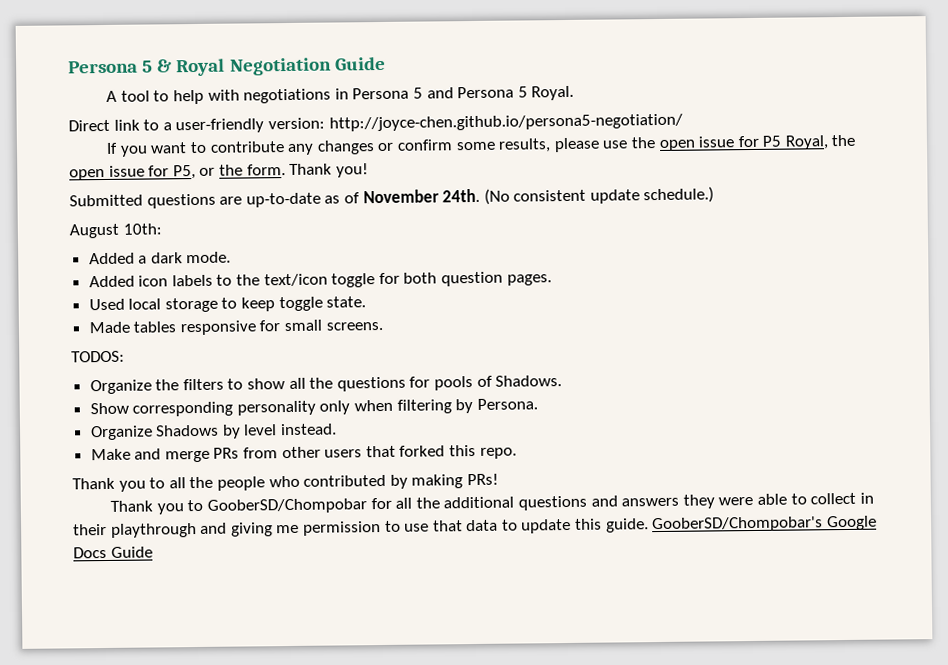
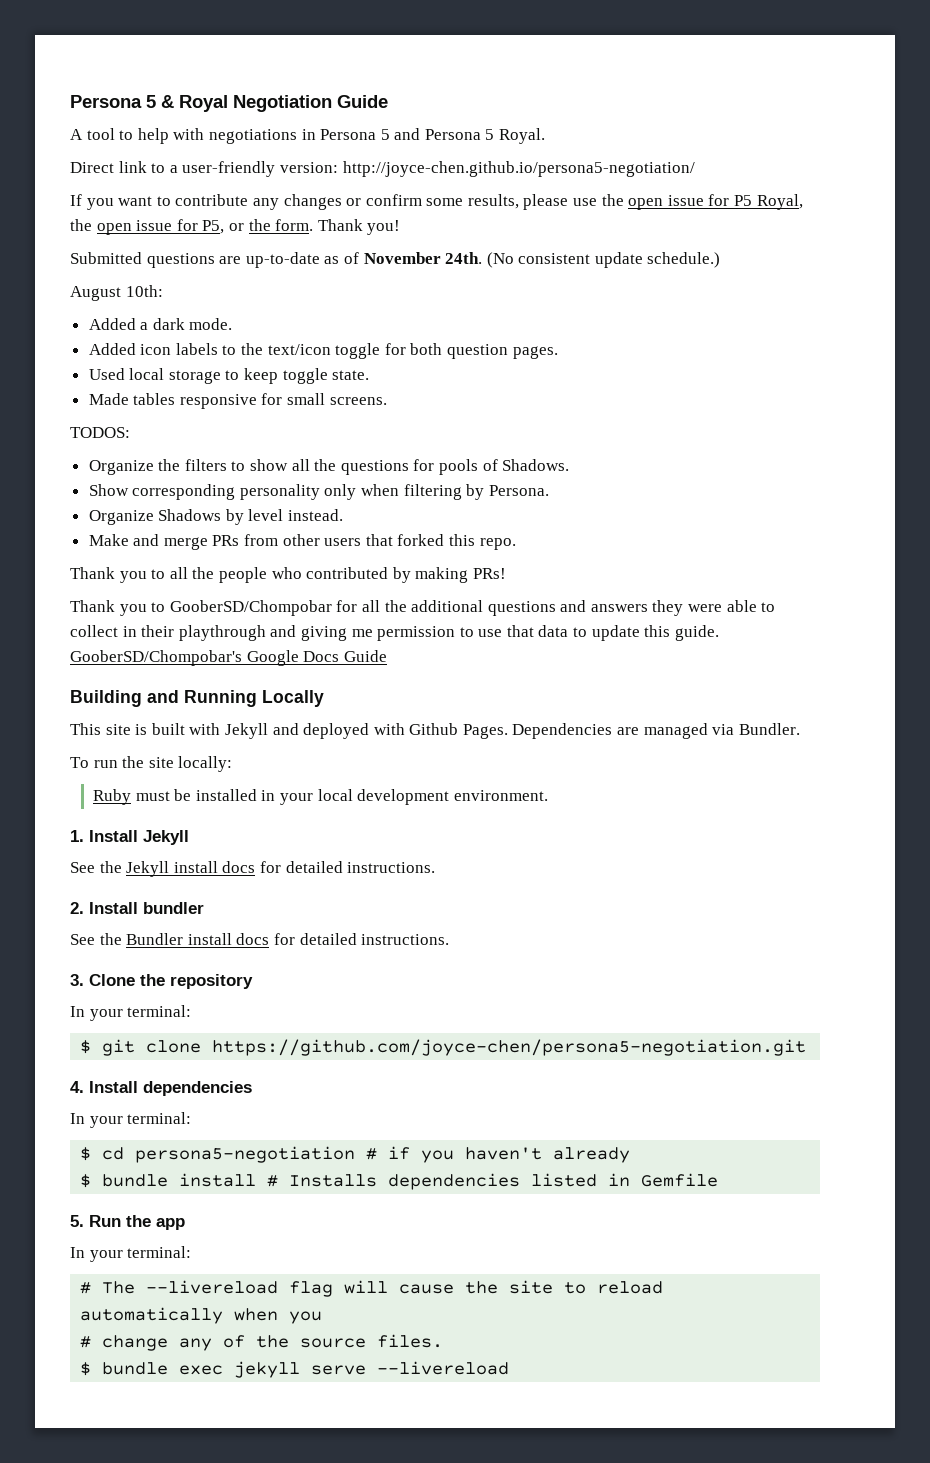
+ Building and Running Locally
+ This site is built with Jekyll and deployed with Github Pages. Dependencies are managed via Bundler.
+ To run the site locally:
+ Ruby must be installed in your local development environment.
+ 1. Install Jekyll
+ See the Jekyll install docs for detailed instructions.
+ 2. Install bundler
+ See the Bundler install docs for detailed instructions.
+ 3. Clone the repository
+ In your terminal:
+ $ git clone https://github.com/joyce-chen/persona5-negotiation.git
+ 4. Install dependencies
+ In your terminal:
+ $ cd persona5-negotiation # if you haven't already
+ $ bundle install # Installs dependencies listed in Gemfile
+ 5. Run the app
+ In your terminal:
+ # The --livereload flag will cause the site to reload automatically when you
+ # change any of the source files.
+ $ bundle exec jekyll serve --livereload

